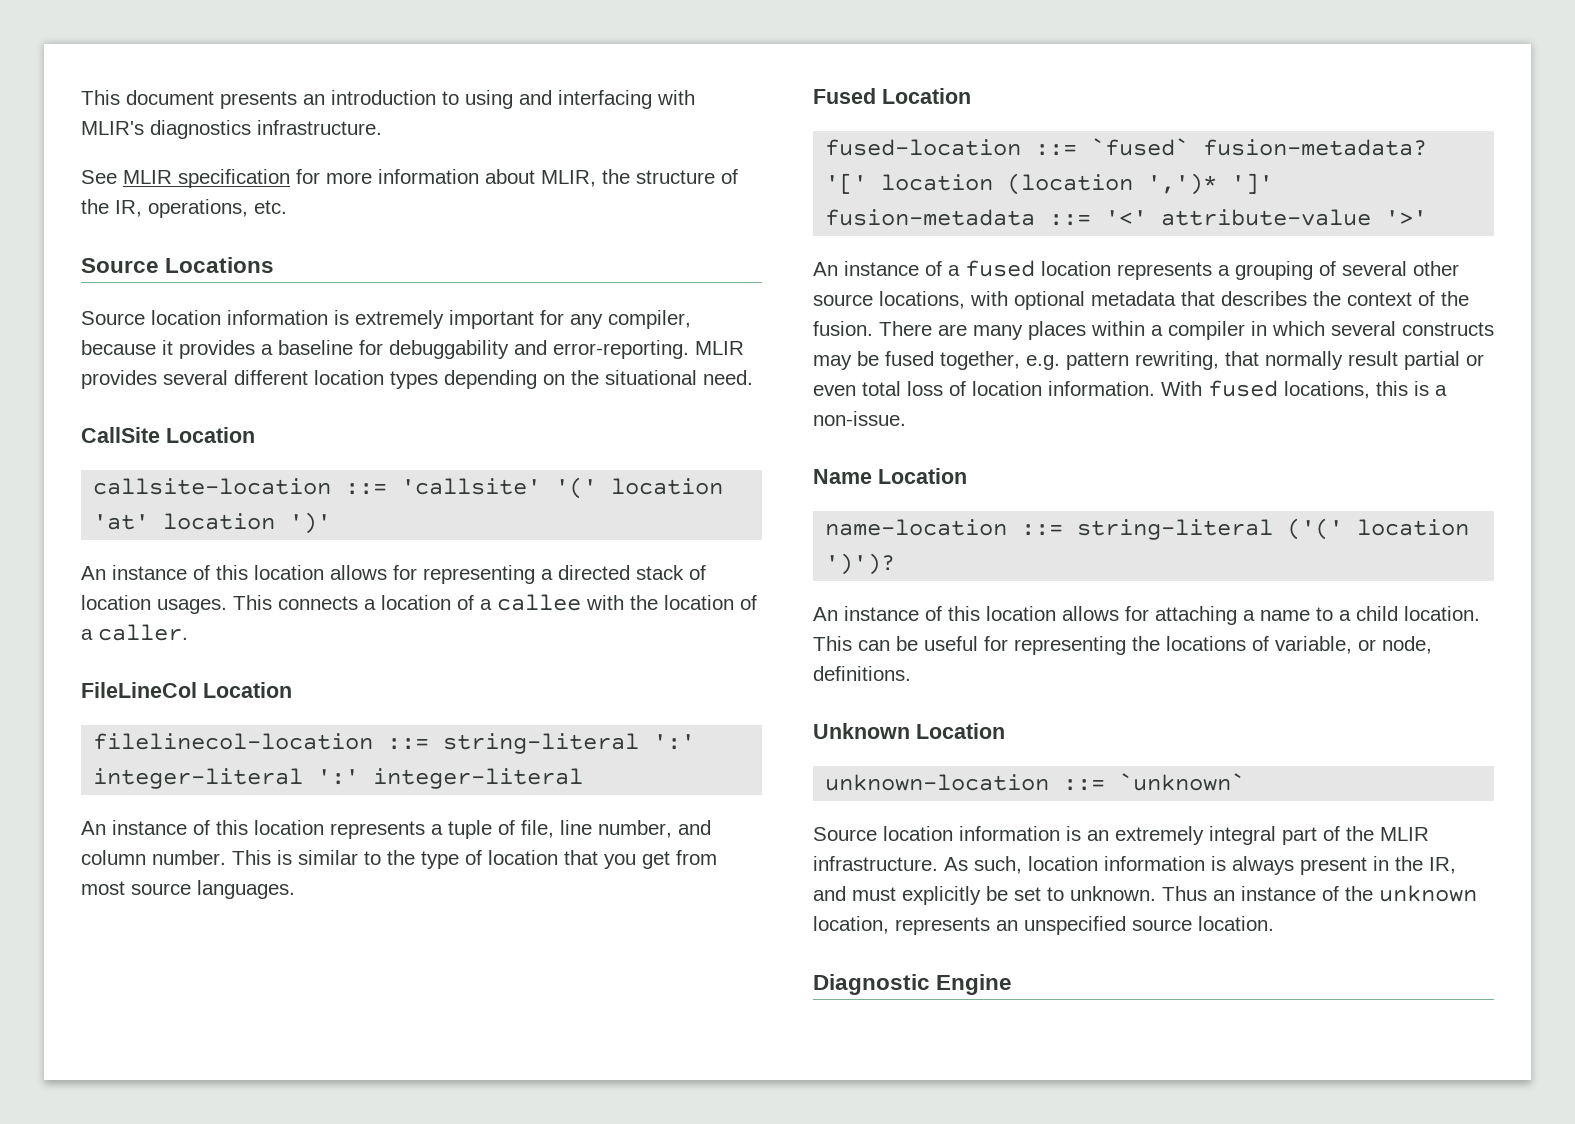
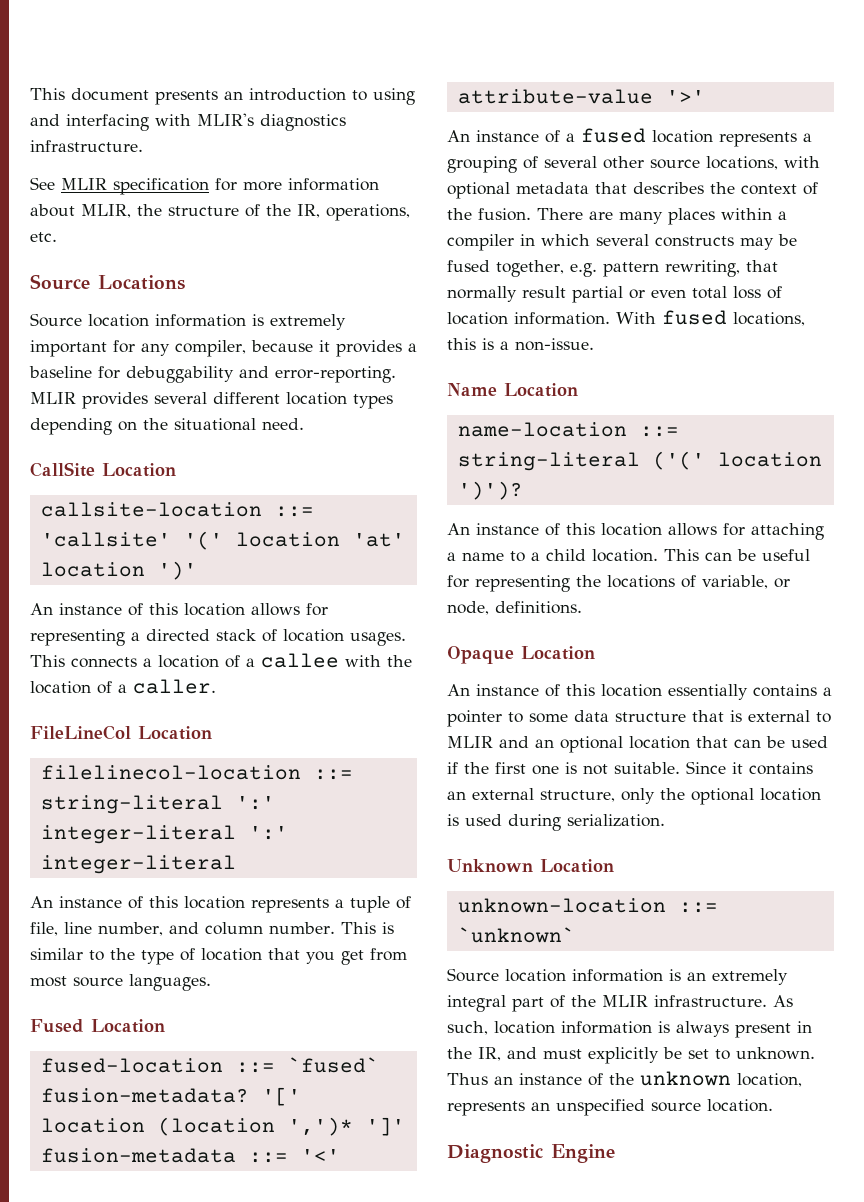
+ Opaque Location
+ An instance of this location essentially contains a pointer to some data structure that is external to MLIR and an optional location that can be used if the first one is not suitable. Since it contains an external structure, only the optional location is used during serialization.

